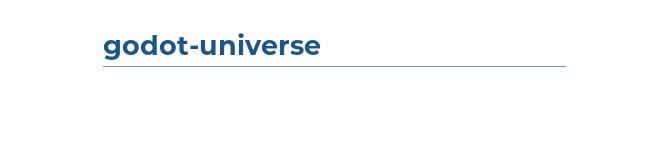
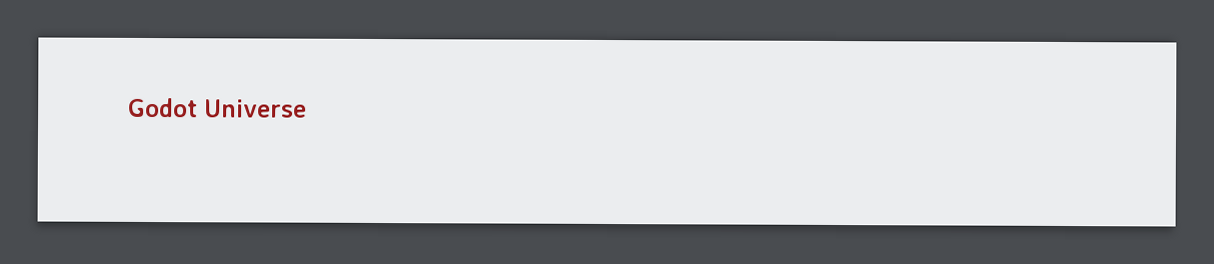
- godot-universe
+ Godot Universe

